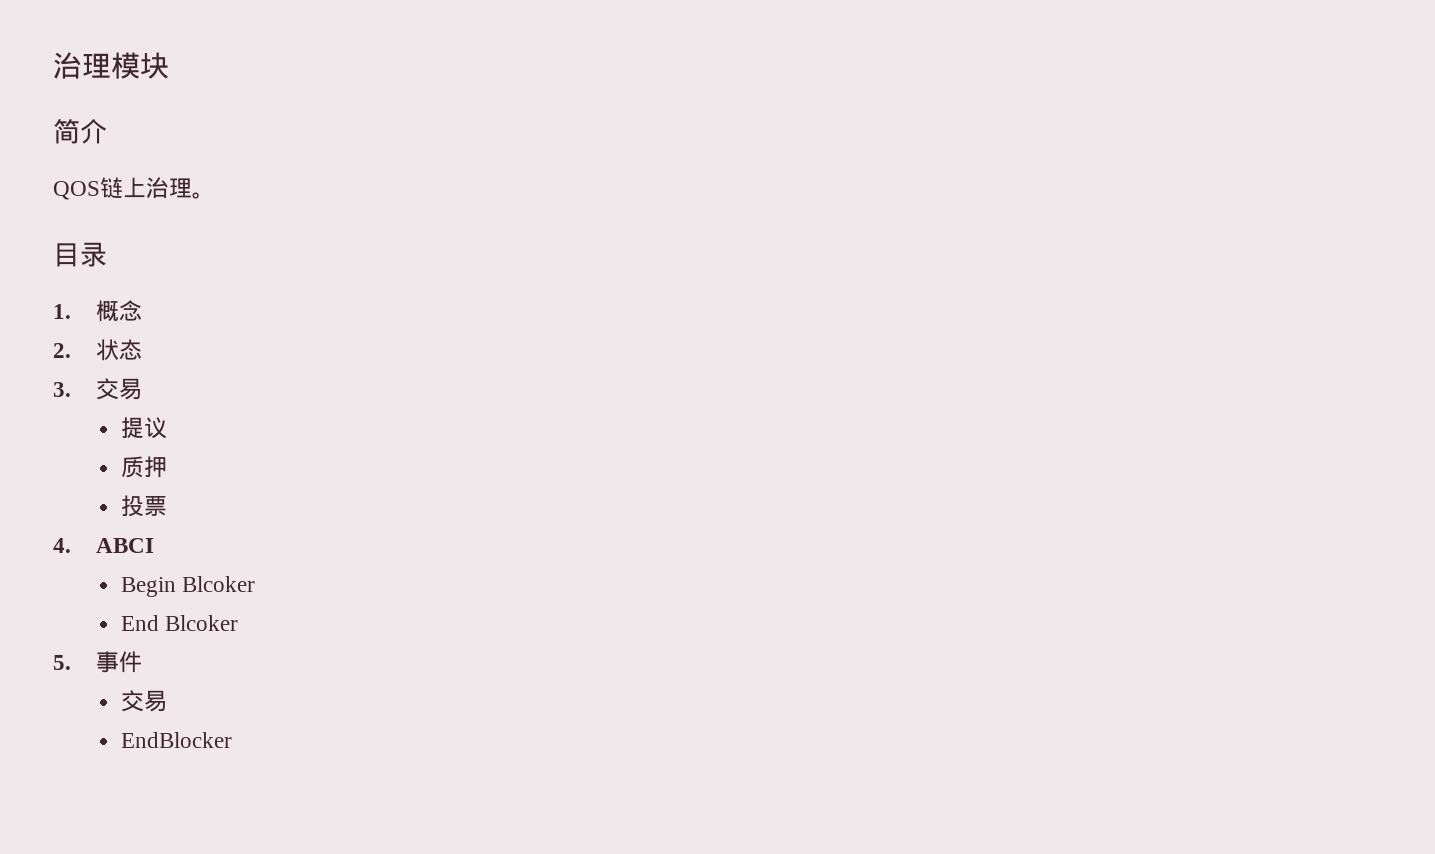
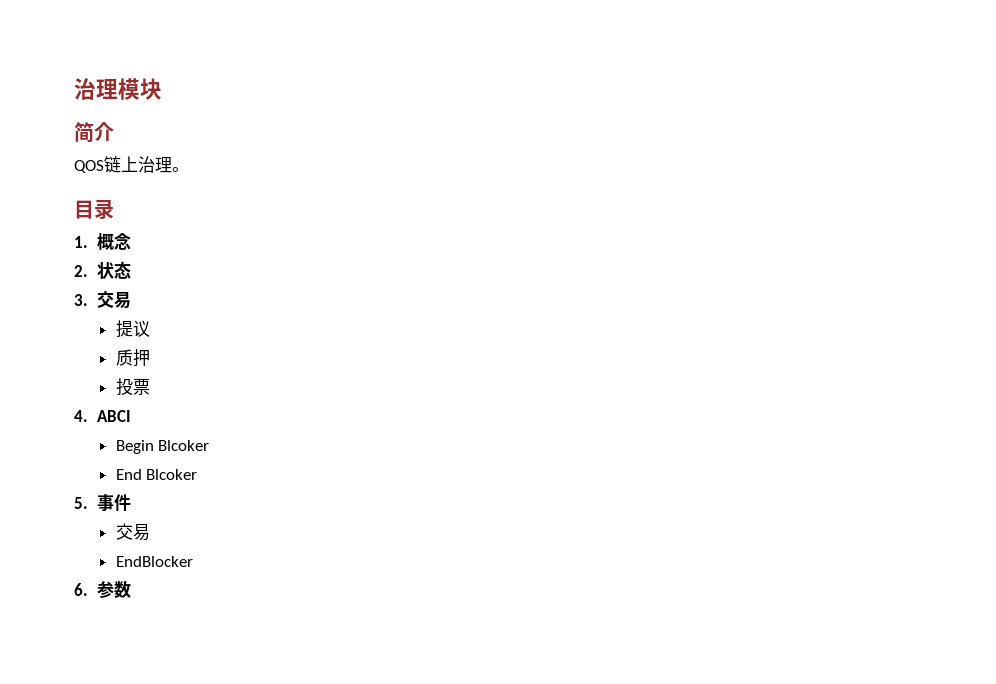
+ 6.参数

